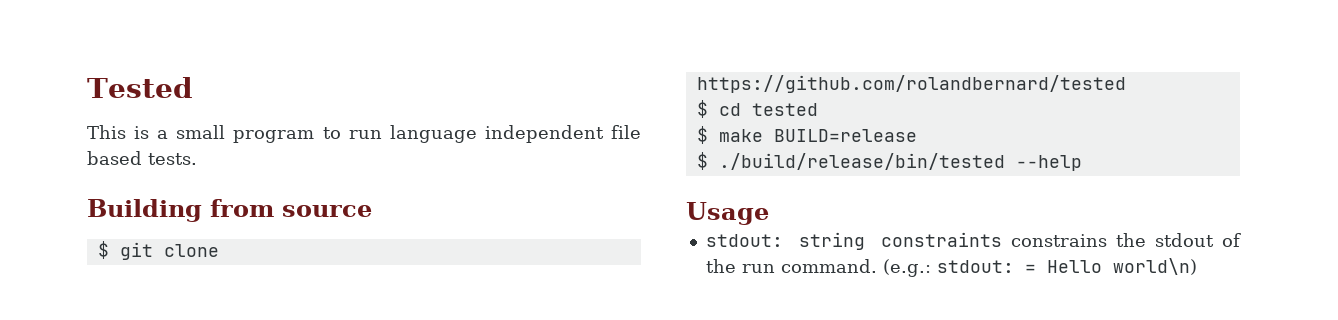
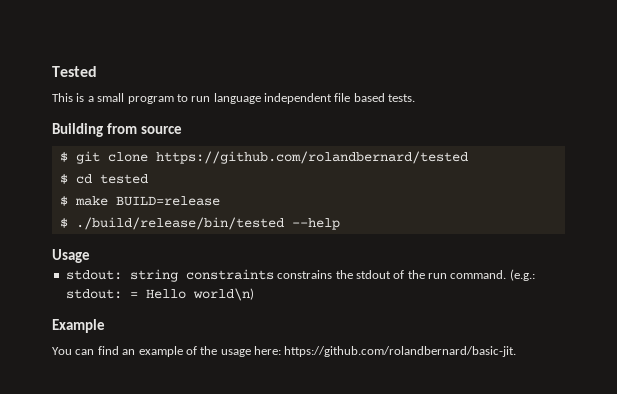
+ Example
+ You can find an example of the usage here: https://github.com/rolandbernard/basic-jit.

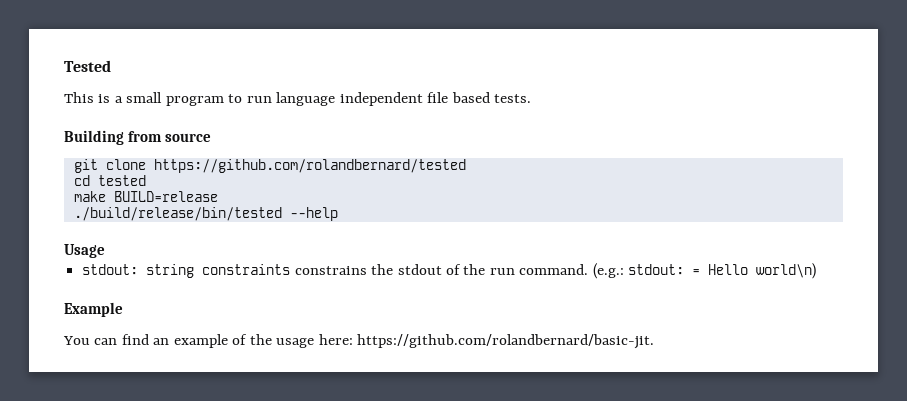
- $ git clone https://github.com/rolandbernard/tested
+ git clone https://github.com/rolandbernard/tested
- $ cd tested
+ cd tested
- $ make BUILD=release
+ make BUILD=release
- $ ./build/release/bin/tested --help
+ ./build/release/bin/tested --help

